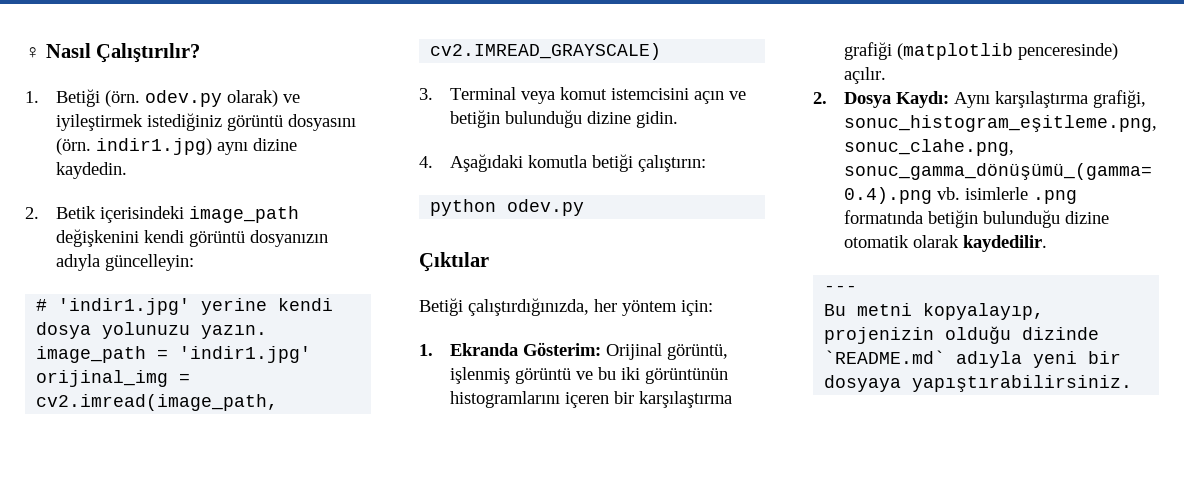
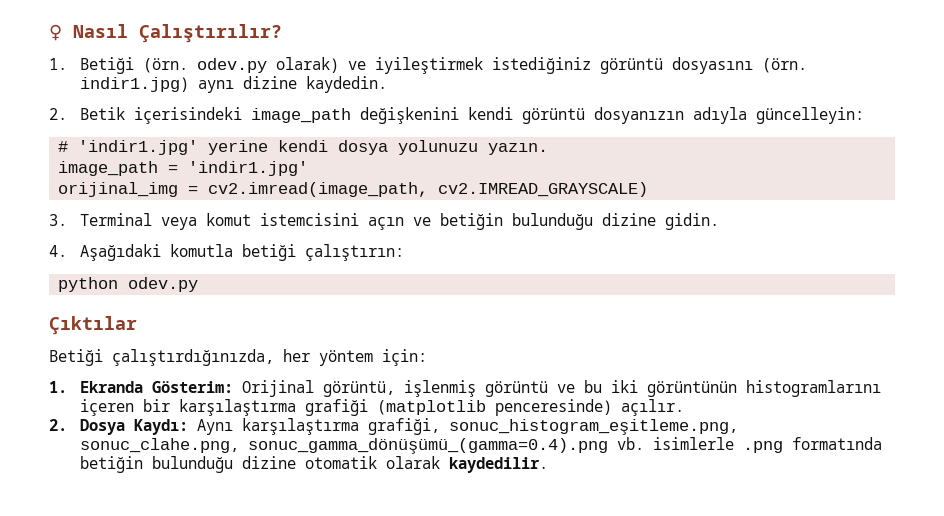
- ---
- Bu metni kopyalayıp, projenizin olduğu dizinde `README.md` adıyla yeni bir dosyaya yapıştırabilirsiniz.

